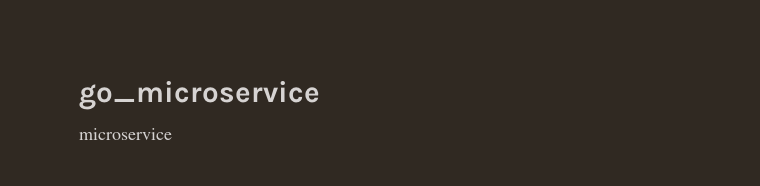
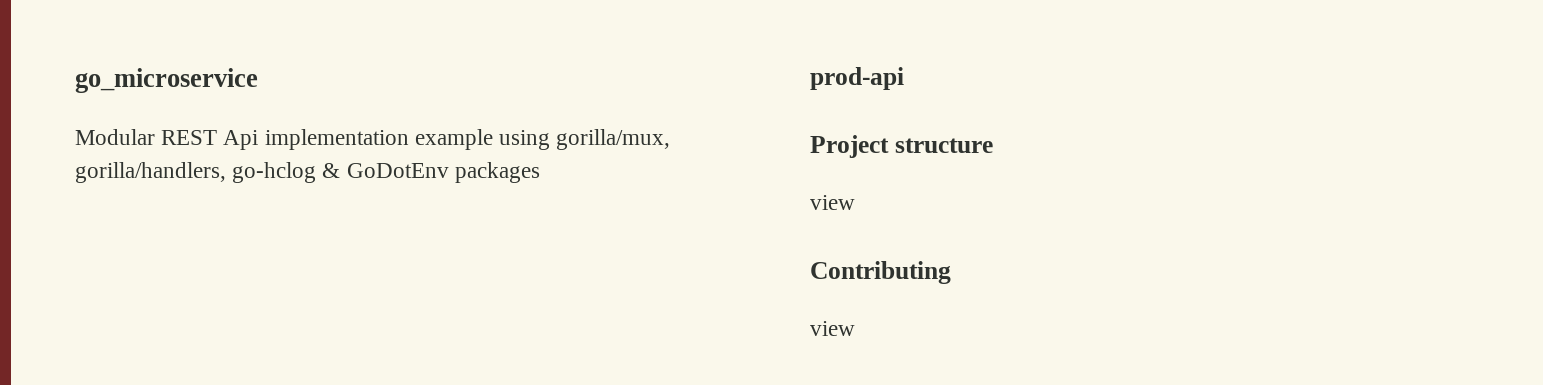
- microservice
+ Modular REST Api implementation example using gorilla/mux, gorilla/handlers, go-hclog & GoDotEnv packages
+ prod-api
+ Project structure
+ view
+ Contributing
+ view

